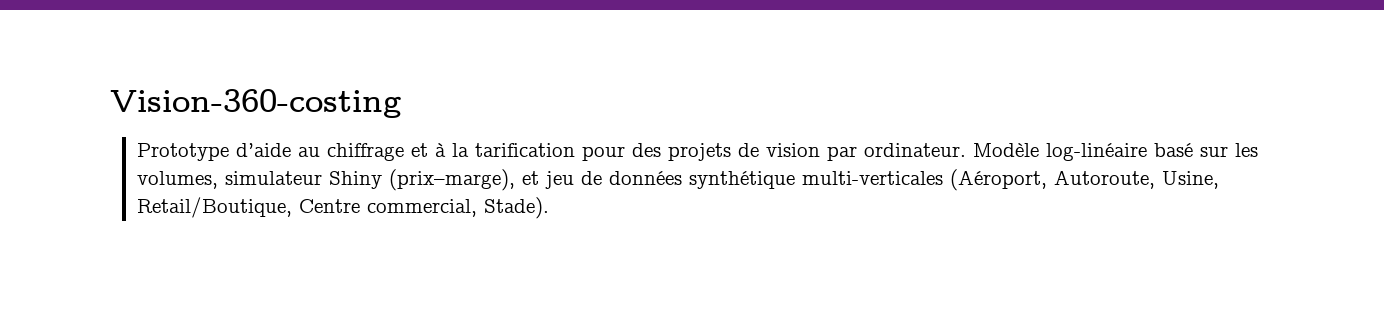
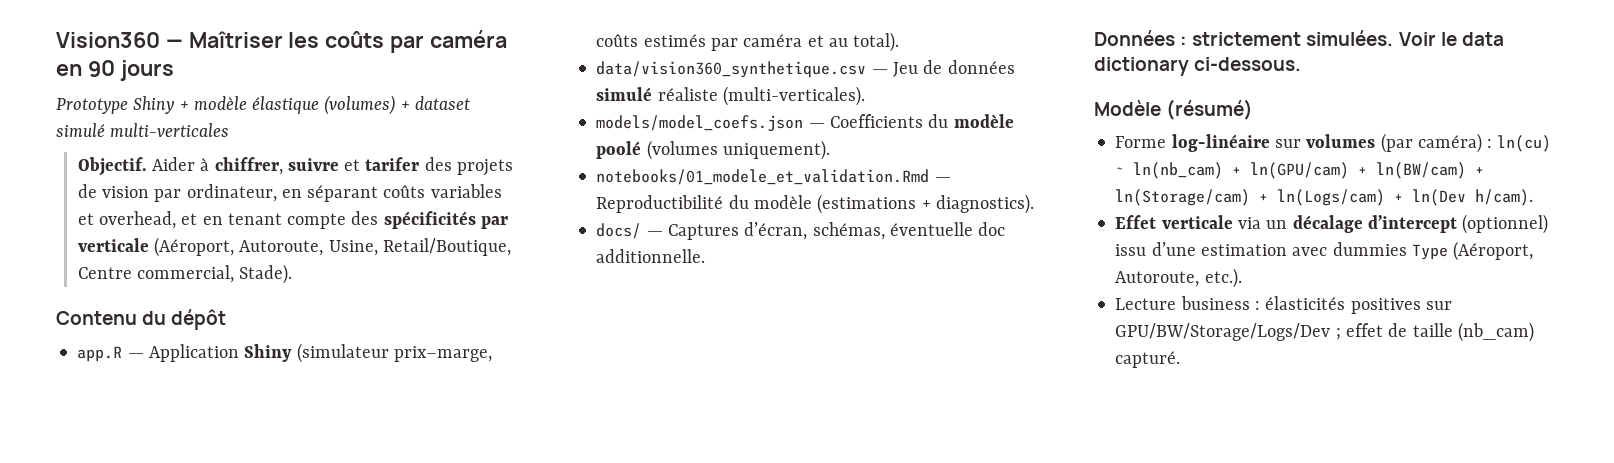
- Vision-360-costing
- Prototype d’aide au chiffrage et à la tarification pour des projets de vision par ordinateur. Modèle log-linéaire basé sur les volumes, simulateur Shiny (prix–marge), et jeu de données synthétique multi-verticales (Aéroport, Autoroute, Usine, Retail/Boutique, Centre commercial, Stade).
+ Vision360 — Maîtriser les coûts par caméra en 90 jours
+ Prototype Shiny + modèle élastique (volumes) + dataset simulé multi-verticales
+ Objectif. Aider à chiffrer, suivre et tarifer des projets de vision par ordinateur, en séparant coûts variables et overhead, et en tenant compte des spécificités par verticale (Aéroport, Autoroute, Usine, Retail/Boutique, Centre commercial, Stade).
+ Contenu du dépôt
+ app.R — Application Shiny (simulateur prix–marge, coûts estimés par caméra et au total).
+ data/vision360_synthetique.csv — Jeu de données simulé réaliste (multi-verticales).
+ models/model_coefs.json — Coefficients du modèle poolé (volumes uniquement).
+ notebooks/01_modele_et_validation.Rmd — Reproductibilité du modèle (estimations + diagnostics).
+ docs/ — Captures d’écran, schémas, éventuelle doc additionnelle.
+ Données : strictement simulées. Voir le data dictionary ci-dessous.
+ Modèle (résumé)
+ Forme log-linéaire sur volumes (par caméra) : ln(cu) ~ ln(nb_cam) + ln(GPU/cam) + ln(BW/cam) + ln(Storage/cam) + ln(Logs/cam) + ln(Dev h/cam).
+ Effet verticale via un décalage d’intercept (optionnel) issu d’une estimation avec dummies Type (Aéroport, Autoroute, etc.).
+ Lecture business : élasticités positives sur GPU/BW/Storage/Logs/Dev ; effet de taille (nb_cam) capturé.

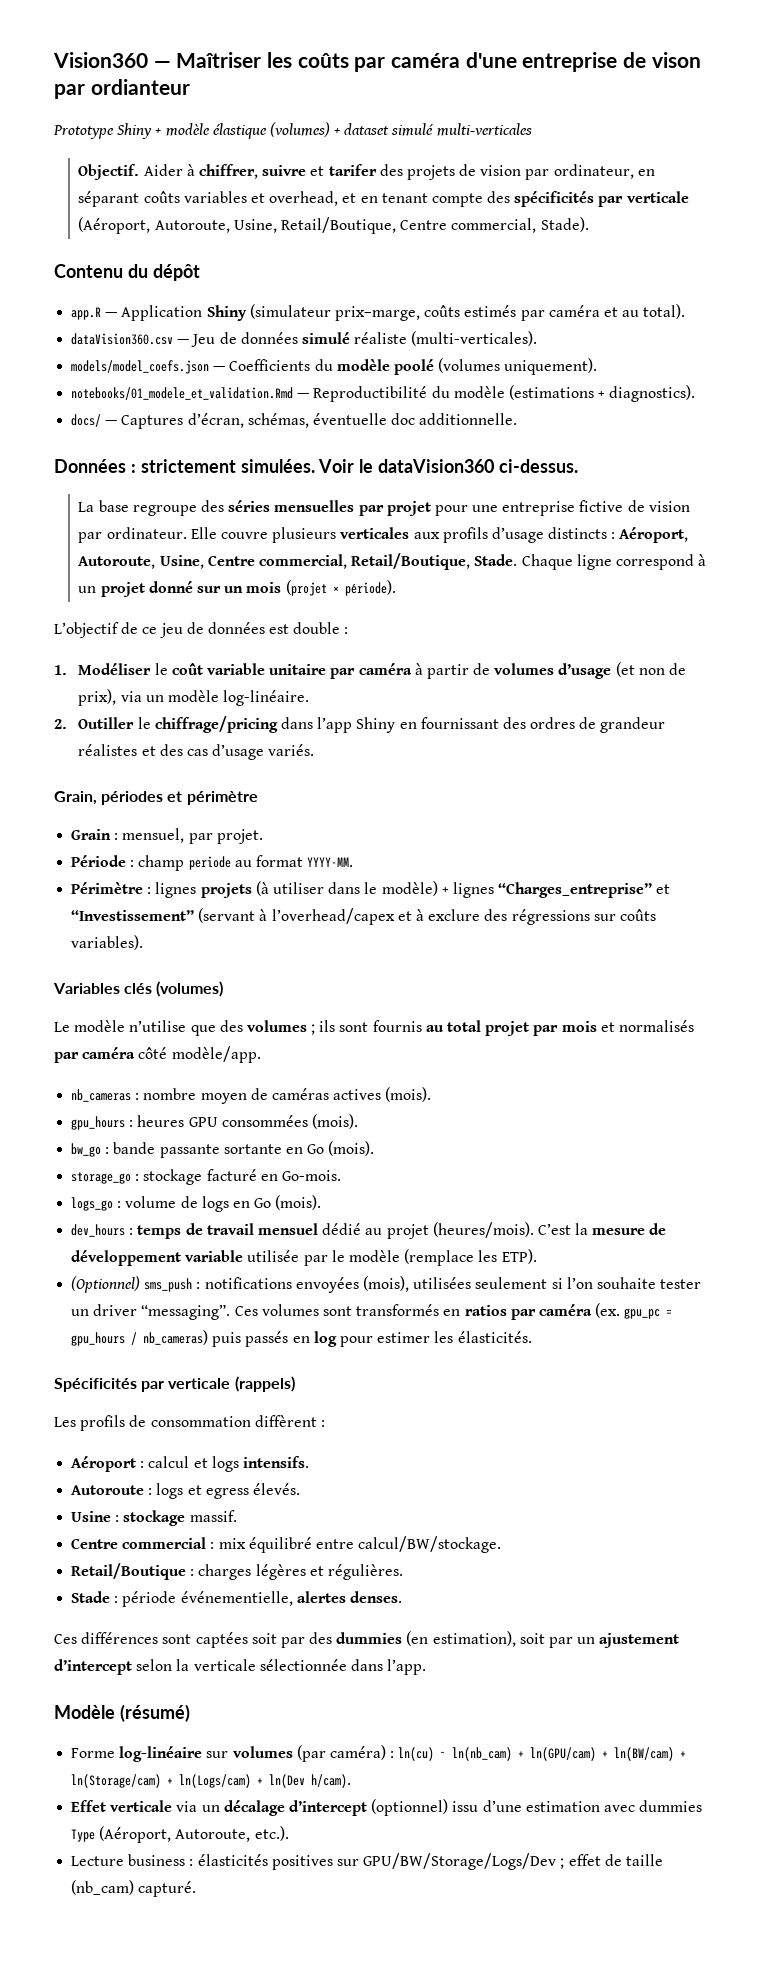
- Vision360 — Maîtriser les coûts par caméra en 90 jours
+ Vision360 — Maîtriser les coûts par caméra d'une entreprise de vison par ordianteur
- data/vision360_synthetique.csv — Jeu de données simulé réaliste (multi-verticales).
+ dataVision360.csv — Jeu de données simulé réaliste (multi-verticales).
- Voir le data dictionary ci-dessous.
+ Voir le dataVision360 ci-dessus.
+ La base regroupe des séries mensuelles par projet pour une entreprise fictive de vision par ordinateur. Elle couvre plusieurs verticales aux profils d’usage distincts : Aéroport, Autoroute, Usine, Centre commercial, Retail/Boutique, Stade. Chaque ligne correspond à un projet donné sur un mois (projet × période).
+ L’objectif de ce jeu de données est double :
+ 1. Modéliser le coût variable unitaire par caméra à partir de volumes d’usage (et non de prix), via un modèle log-linéaire.
+ 2. Outiller le chiffrage/pricing dans l’app Shiny en fournissant des ordres de grandeur réalistes et des cas d’usage variés.
+ Grain, périodes et périmètre
+ Grain : mensuel, par projet.
+ Période : champ periode au format YYYY-MM.
+ Périmètre : lignes projets (à utiliser dans le modèle) + lignes “Charges_entreprise” et “Investissement” (servant à l’overhead/capex et à exclure des régressions sur coûts variables).
+ Variables clés (volumes)
+ Le modèle n’utilise que des volumes ; ils sont fournis au total projet par mois et normalisés par caméra côté modèle/app.
+ nb_cameras : nombre moyen de caméras actives (mois).
+ gpu_hours : heures GPU consommées (mois).
+ bw_go : bande passante sortante en Go (mois).
+ storage_go : stockage facturé en Go-mois.
+ logs_go : volume de logs en Go (mois).
+ dev_hours : temps de travail mensuel dédié au projet (heures/mois). C’est la mesure de développement variable utilisée par le modèle (remplace les ETP).
+ (Optionnel) sms_push : notifications envoyées (mois), utilisées seulement si l’on souhaite tester un driver “messaging”. Ces volumes sont transformés en ratios par caméra (ex. gpu_pc = gpu_hours / nb_cameras) puis passés en log pour estimer les élasticités.
+ Spécificités par verticale (rappels)
+ Les profils de consommation diffèrent :
+ Aéroport : calcul et logs intensifs.
+ Autoroute : logs et egress élevés.
+ Usine : stockage massif.
+ Centre commercial : mix équilibré entre calcul/BW/stockage.
+ Retail/Boutique : charges légères et régulières.
+ Stade : période événementielle, alertes denses.
+ Ces différences sont captées soit par des dummies (en estimation), soit par un ajustement d’intercept selon la verticale sélectionnée dans l’app.

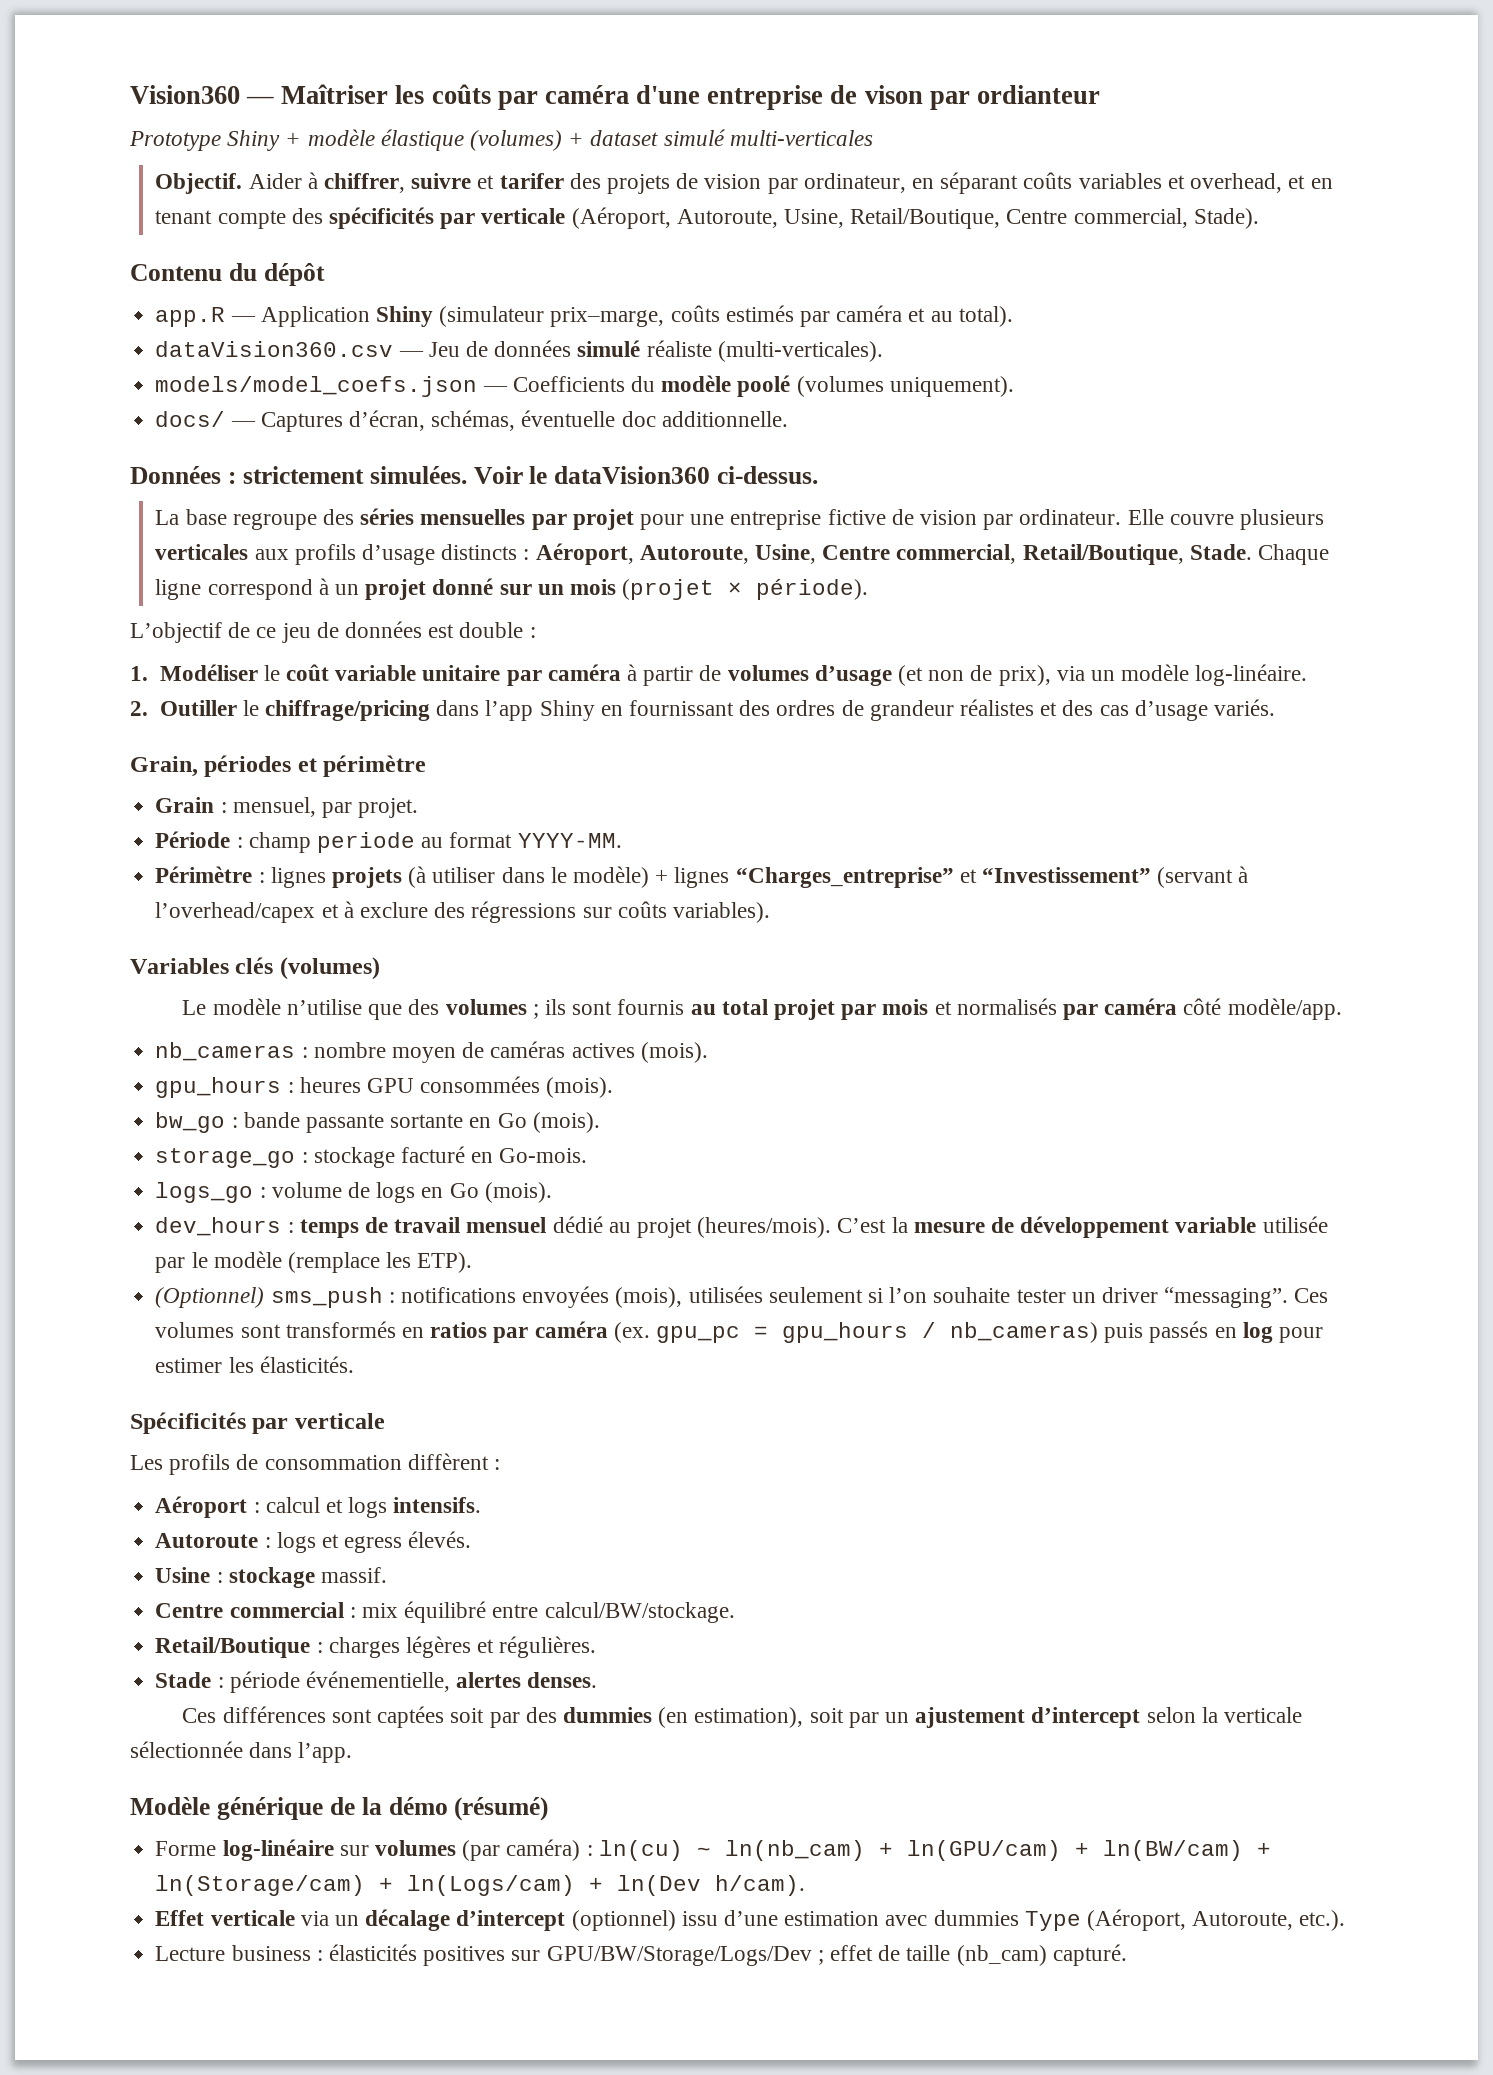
- notebooks/01_modele_et_validation.Rmd — Reproductibilité du modèle (estimations + diagnostics).
- Spécificités par verticale (rappels)
+ Spécificités par verticale
- Modèle (résumé)
+ Modèle générique de la démo (résumé)

